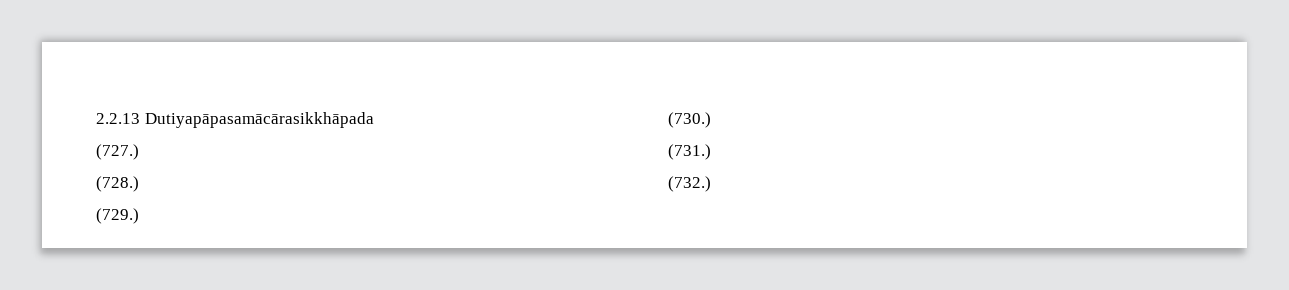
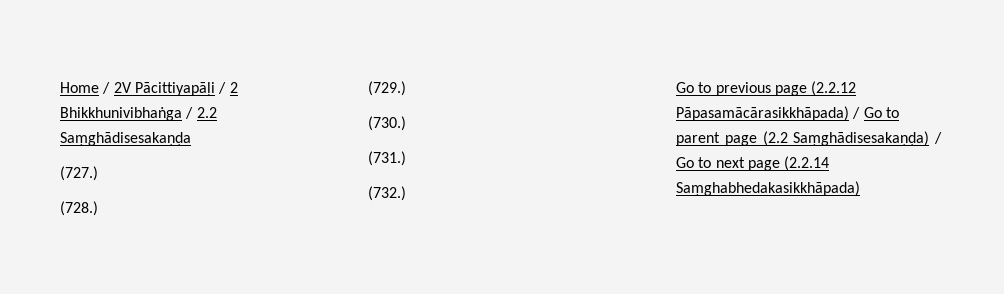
- 2.2.13 Dutiyapāpasamācārasikkhāpada
+ Home / 2V Pācittiyapāḷi / 2 Bhikkhunivibhaṅga / 2.2 Saṃghādisesakaṇḍa
+ Go to previous page (2.2.12 Pāpasamācārasikkhāpada) / Go to parent page (2.2 Saṃghādisesakaṇḍa) / Go to next page (2.2.14 Saṃghabhedakasikkhāpada)

